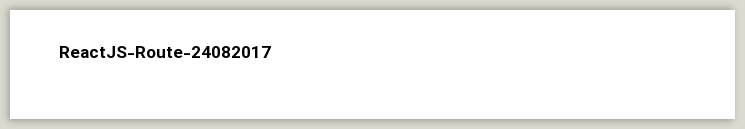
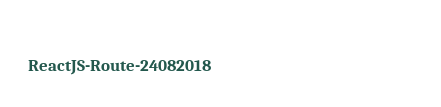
- ReactJS-Route-24082017
+ ReactJS-Route-24082018

